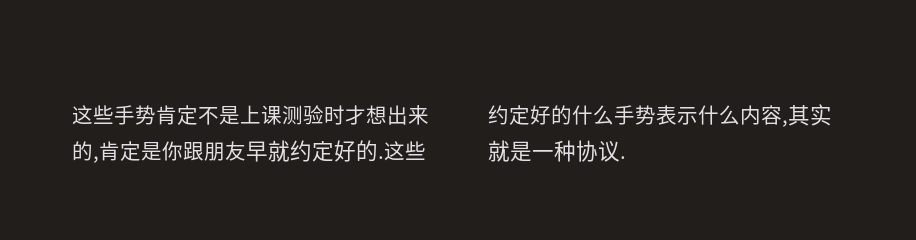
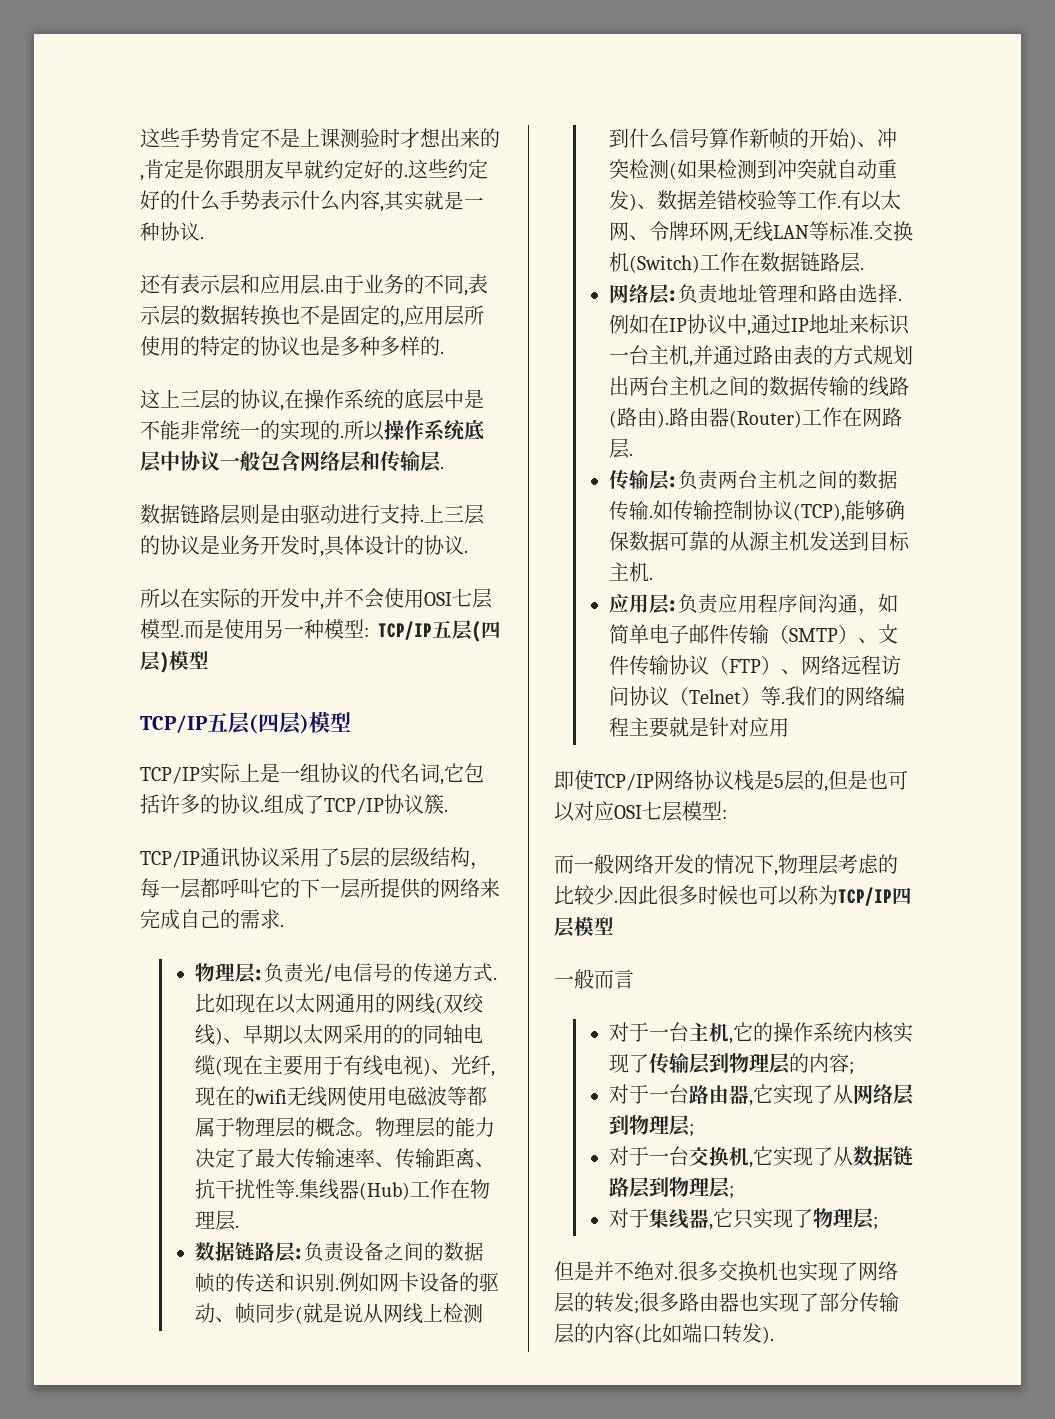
+ 还有表示层和应用层.由于业务的不同,表示层的数据转换也不是固定的,应用层所使用的特定的协议也是多种多样的.
+ 这上三层的协议,在操作系统的底层中是不能非常统一的实现的.所以操作系统底层中协议一般包含网络层和传输层.
+ 数据链路层则是由驱动进行支持.上三层的协议是业务开发时,具体设计的协议.
+ 所以在实际的开发中,并不会使用OSI七层模型.而是使用另一种模型: TCP/IP五层(四层)模型
+ TCP/IP五层(四层)模型
+ TCP/IP实际上是一组协议的代名词,它包括许多的协议.组成了TCP/IP协议簇.
+ TCP/IP通讯协议采用了5层的层级结构，每一层都呼叫它的下一层所提供的网络来完成自己的需求.
+ 物理层:负责光/电信号的传递方式.比如现在以太网通用的网线(双绞线)、早期以太网采用的的同轴电缆(现在主要用于有线电视)、光纤,现在的wifi无线网使用电磁波等都属于物理层的概念。物理层的能力决定了最大传输速率、传输距离、抗干扰性等.集线器(Hub)工作在物理层.
+ 数据链路层:负责设备之间的数据帧的传送和识别.例如网卡设备的驱动、帧同步(就是说从网线上检测到什么信号算作新帧的开始)、冲突检测(如果检测到冲突就自动重发)、数据差错校验等工作.有以太网、令牌环网,无线LAN等标准.交换机(Switch)工作在数据链路层.
+ 网络层:负责地址管理和路由选择.例如在IP协议中,通过IP地址来标识一台主机,并通过路由表的方式规划出两台主机之间的数据传输的线路(路由).路由器(Router)工作在网路层.
+ 传输层:负责两台主机之间的数据传输.如传输控制协议(TCP),能够确保数据可靠的从源主机发送到目标主机.
+ 应用层:负责应用程序间沟通，如简单电子邮件传输（SMTP）、文件传输协议（FTP）、网络远程访问协议（Telnet）等.我们的网络编程主要就是针对应用
+ 即使TCP/IP网络协议栈是5层的,但是也可以对应OSI七层模型:
+ 而一般网络开发的情况下,物理层考虑的比较少.因此很多时候也可以称为TCP/IP四层模型
+ 一般而言
+ 对于一台主机,它的操作系统内核实现了传输层到物理层的内容;
+ 对于一台路由器,它实现了从网络层到物理层;
+ 对于一台交换机,它实现了从数据链路层到物理层;
+ 对于集线器,它只实现了物理层;
+ 但是并不绝对.很多交换机也实现了网络层的转发;很多路由器也实现了部分传输层的内容(比如端口转发).

